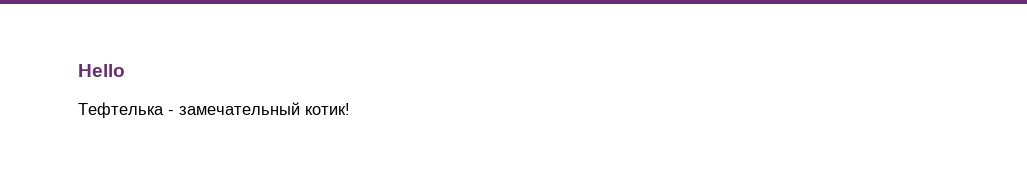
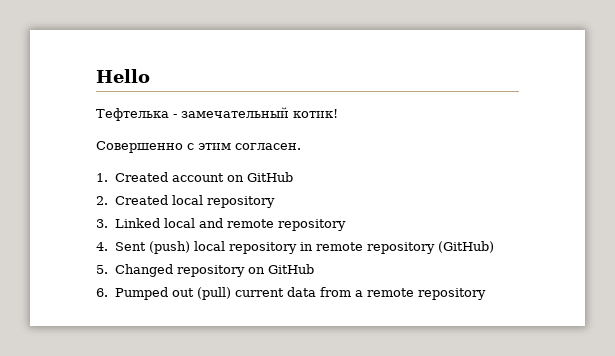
+ Совершенно с этим согласен.
+ 1. Created account on GitHub
+ 2. Created local repository
+ 3. Linked local and remote repository
+ 4. Sent (push) local repository in remote repository (GitHub)
+ 5. Changed repository on GitHub
+ 6. Pumped out (pull) current data from a remote repository

